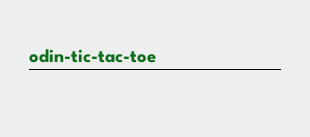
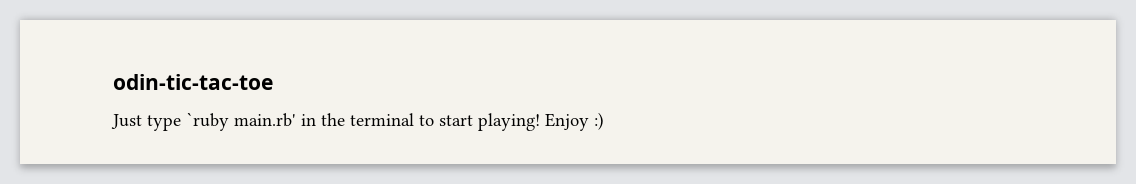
+ Just type `ruby main.rb' in the terminal to start playing! Enjoy :)

